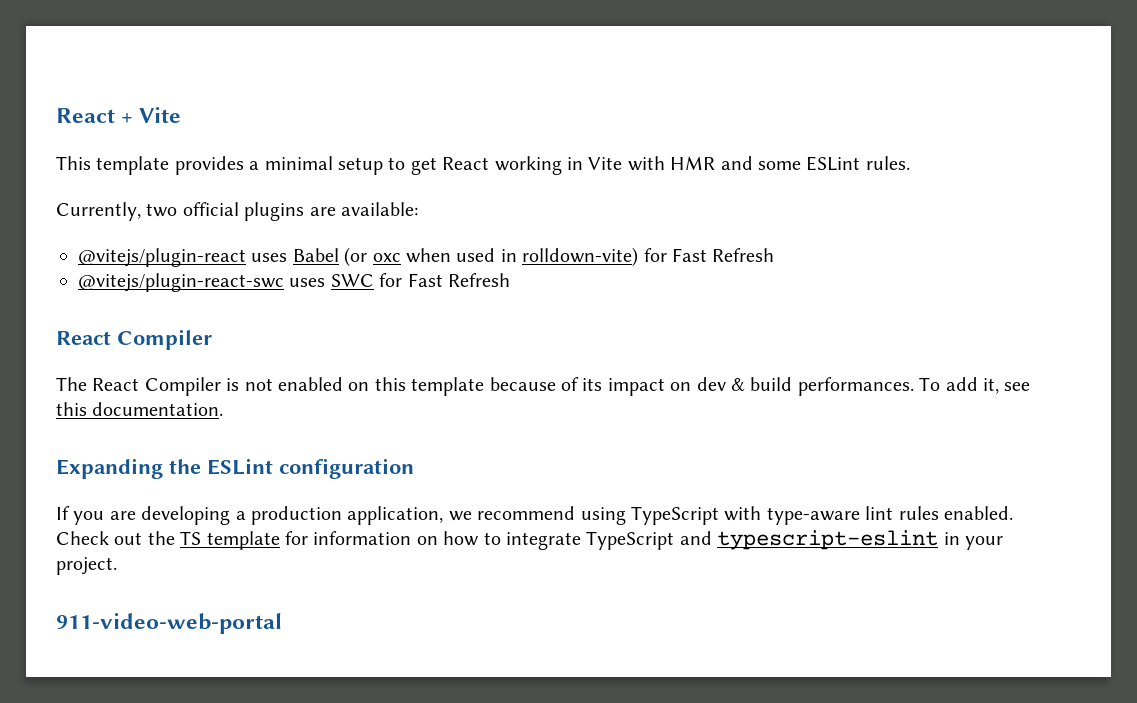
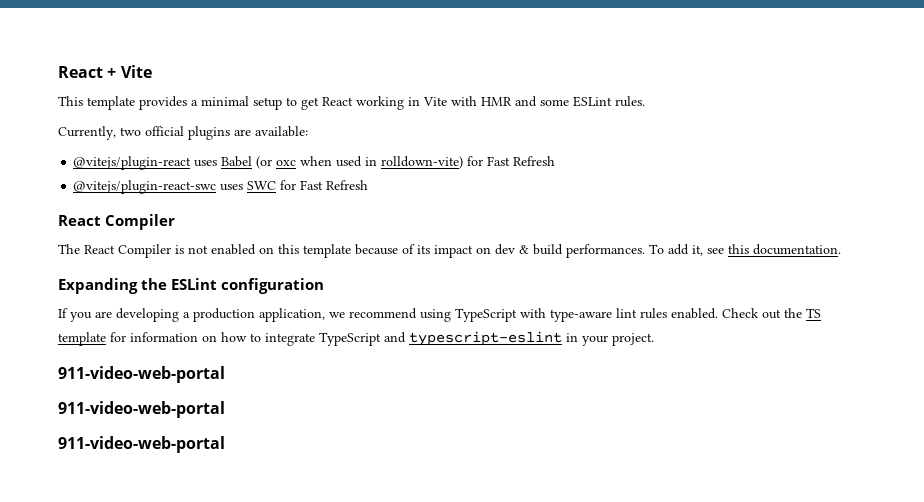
  Check out the TS template for information on how to integrate TypeScript and typescript-eslint in your project.
+ 911-video-web-portal
+ 911-video-web-portal

